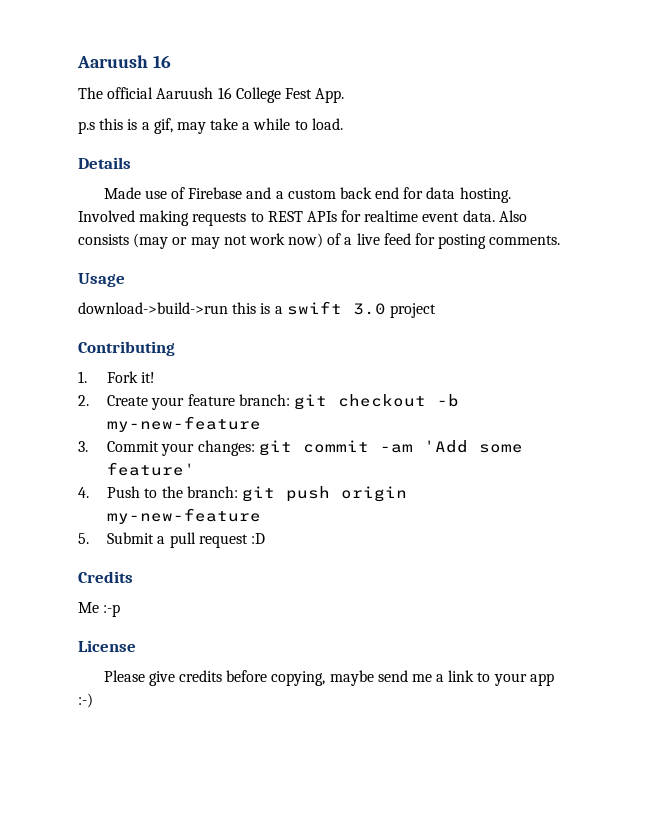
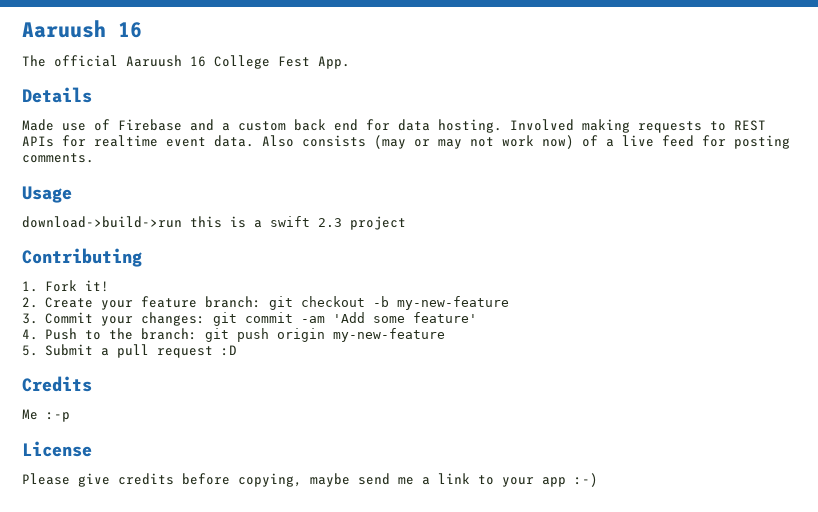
- p.s this is a gif, may take a while to load.
- download->build->run this is a swift 3.0 project
+ download->build->run this is a swift 2.3 project

